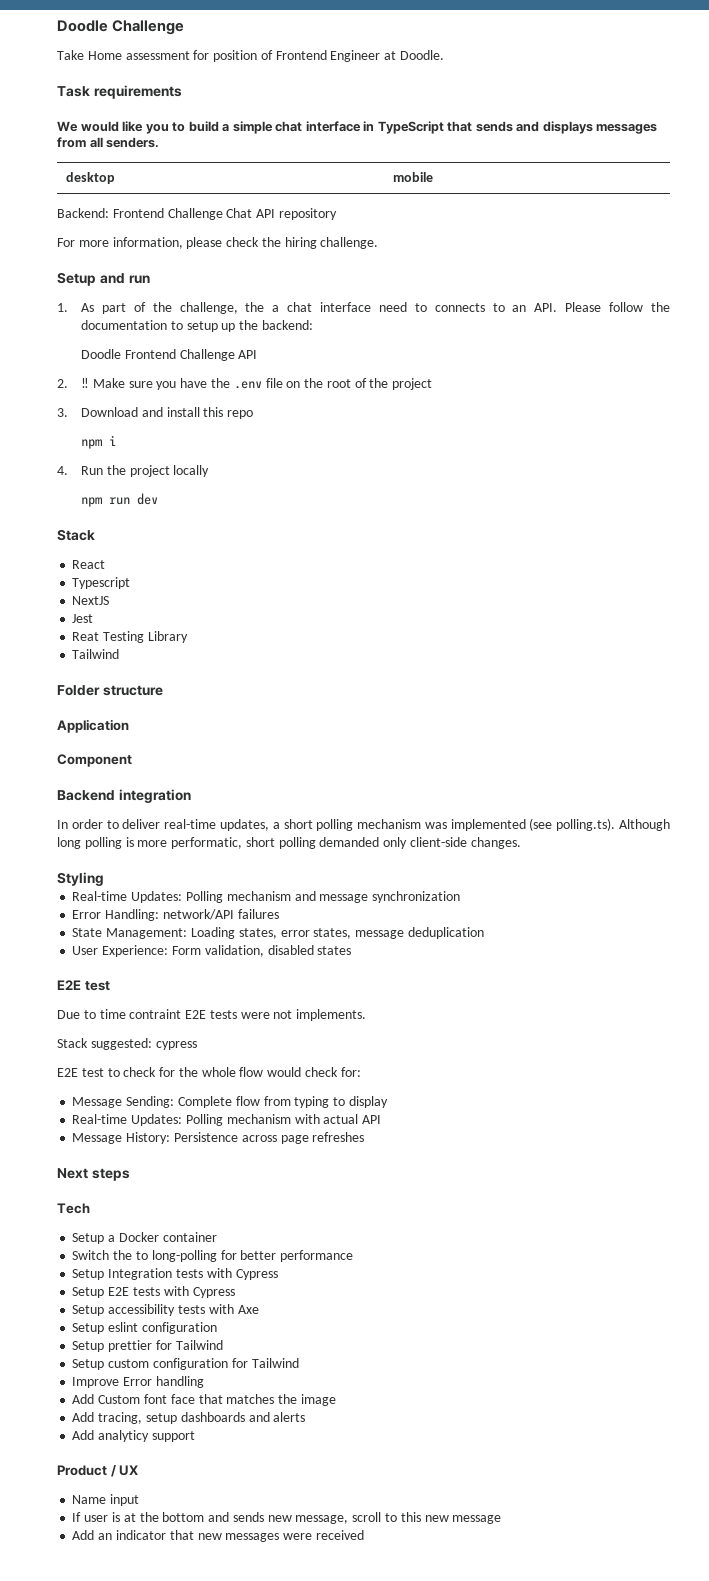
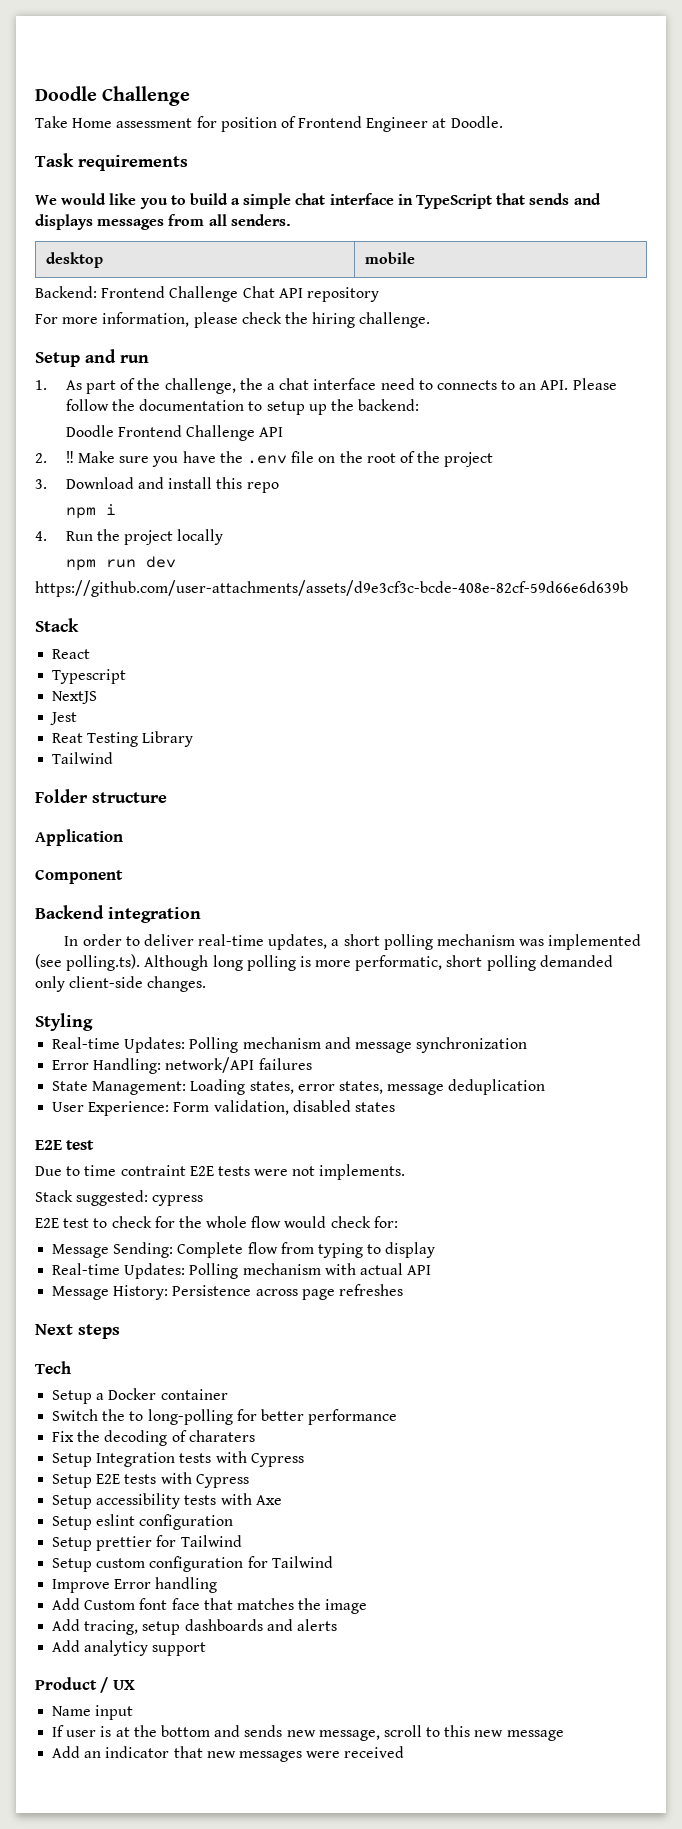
+ https://github.com/user-attachments/assets/d9e3cf3c-bcde-408e-82cf-59d66e6d639b
+ Fix the decoding of charaters

